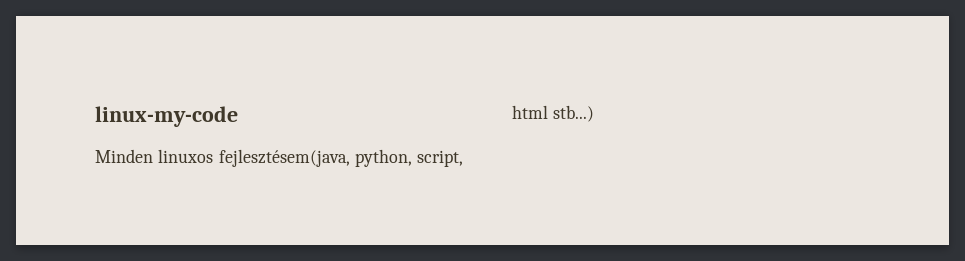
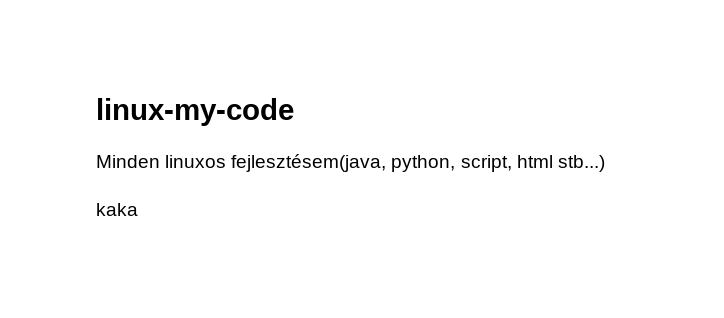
+ kaka

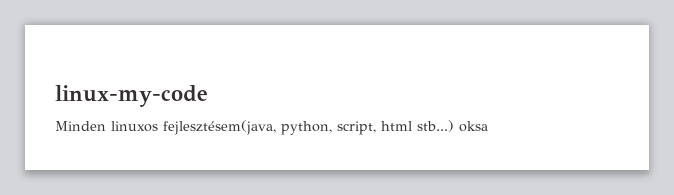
- Minden linuxos fejlesztésem(java, python, script, html stb...)
- kaka
+ Minden linuxos fejlesztésem(java, python, script, html stb...) oksa

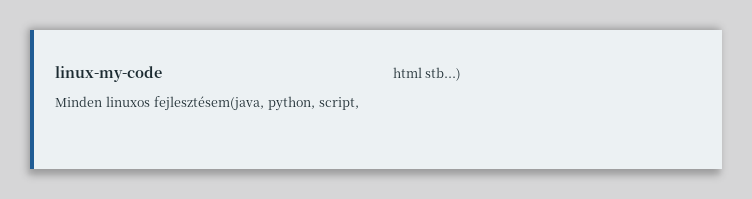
- Minden linuxos fejlesztésem(java, python, script, html stb...) oksa
+ Minden linuxos fejlesztésem(java, python, script, html stb...)

